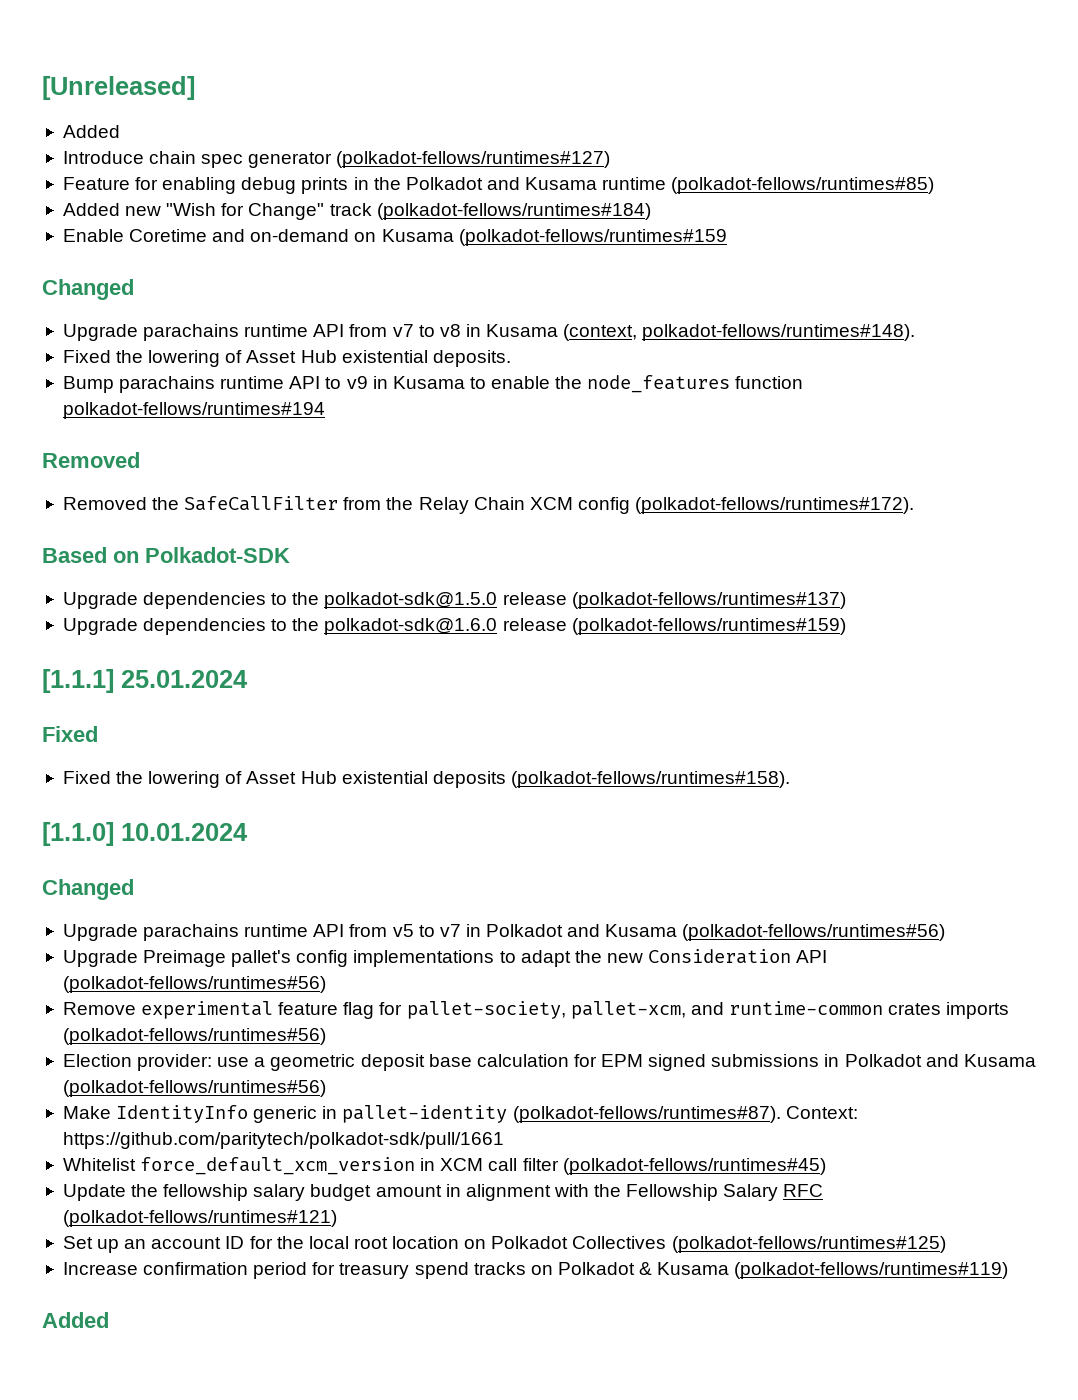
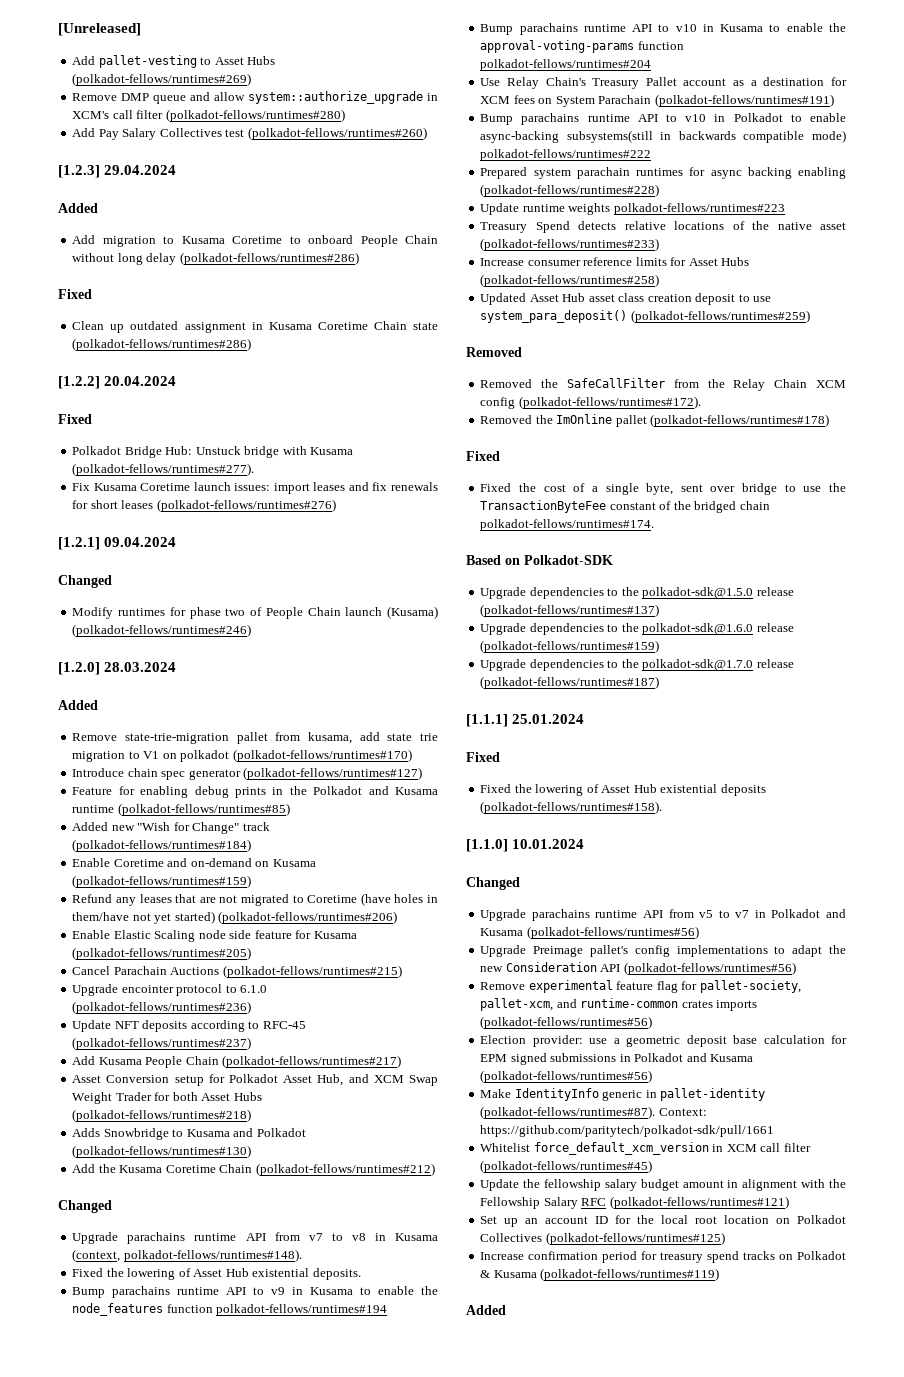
  [Unreleased]
+ Add pallet-vesting to Asset Hubs (polkadot-fellows/runtimes#269)
+ Remove DMP queue and allow system::authorize_upgrade in XCM's call filter (polkadot-fellows/runtimes#280)
+ Add Pay Salary Collectives test (polkadot-fellows/runtimes#260)
+ [1.2.3] 29.04.2024
  Added
+ Add migration to Kusama Coretime to onboard People Chain without long delay (polkadot-fellows/runtimes#286)
+ Fixed
+ Clean up outdated assignment in Kusama Coretime Chain state (polkadot-fellows/runtimes#286)
+ [1.2.2] 20.04.2024
+ Fixed
+ Polkadot Bridge Hub: Unstuck bridge with Kusama (polkadot-fellows/runtimes#277).
+ Fix Kusama Coretime launch issues: import leases and fix renewals for short leases (polkadot-fellows/runtimes#276)
+ [1.2.1] 09.04.2024
+ Changed
+ Modify runtimes for phase two of People Chain launch (Kusama) (polkadot-fellows/runtimes#246)
+ [1.2.0] 28.03.2024
+ Added
+ Remove state-trie-migration pallet from kusama, add state trie migration to V1 on polkadot (polkadot-fellows/runtimes#170)
- Enable Coretime and on-demand on Kusama (polkadot-fellows/runtimes#159
+ Enable Coretime and on-demand on Kusama (polkadot-fellows/runtimes#159)
+ Refund any leases that are not migrated to Coretime (have holes in them/have not yet started) (polkadot-fellows/runtimes#206)
+ Enable Elastic Scaling node side feature for Kusama (polkadot-fellows/runtimes#205)
+ Cancel Parachain Auctions (polkadot-fellows/runtimes#215)
+ Upgrade encointer protocol to 6.1.0 (polkadot-fellows/runtimes#236)
+ Update NFT deposits according to RFC-45 (polkadot-fellows/runtimes#237)
+ Add Kusama People Chain (polkadot-fellows/runtimes#217)
+ Asset Conversion setup for Polkadot Asset Hub, and XCM Swap Weight Trader for both Asset Hubs (polkadot-fellows/runtimes#218)
+ Adds Snowbridge to Kusama and Polkadot (polkadot-fellows/runtimes#130)
+ Add the Kusama Coretime Chain (polkadot-fellows/runtimes#212)
+ Bump parachains runtime API to v10 in Kusama to enable the approval-voting-params function polkadot-fellows/runtimes#204
+ Use Relay Chain's Treasury Pallet account as a destination for XCM fees on System Parachain (polkadot-fellows/runtimes#191)
+ Bump parachains runtime API to v10 in Polkadot to enable async-backing subsystems(still in backwards compatible mode) polkadot-fellows/runtimes#222
+ Prepared system parachain runtimes for async backing enabling (polkadot-fellows/runtimes#228)
+ Update runtime weights polkadot-fellows/runtimes#223
+ Treasury Spend detects relative locations of the native asset (polkadot-fellows/runtimes#233)
+ Increase consumer reference limits for Asset Hubs (polkadot-fellows/runtimes#258)
+ Updated Asset Hub asset class creation deposit to use system_para_deposit() (polkadot-fellows/runtimes#259)
+ Removed the ImOnline pallet (polkadot-fellows/runtimes#178)
+ Fixed
+ Fixed the cost of a single byte, sent over bridge to use the TransactionByteFee constant of the bridged chain polkadot-fellows/runtimes#174.
+ Upgrade dependencies to the polkadot-sdk@1.7.0 release (polkadot-fellows/runtimes#187)

